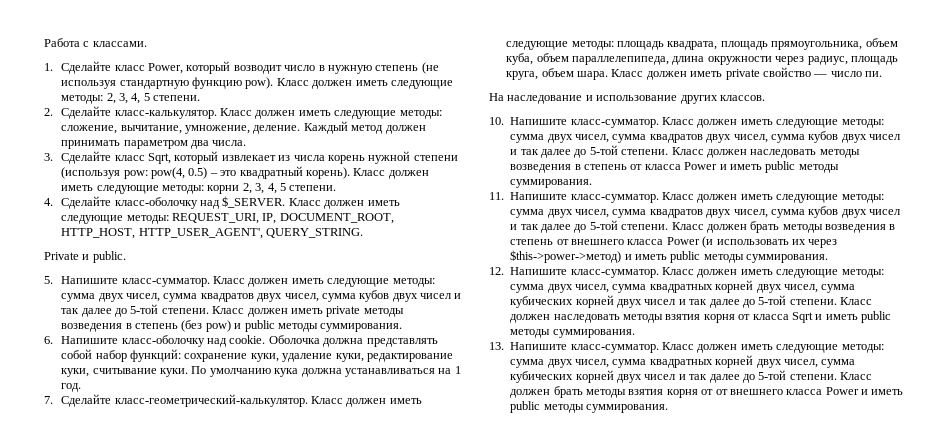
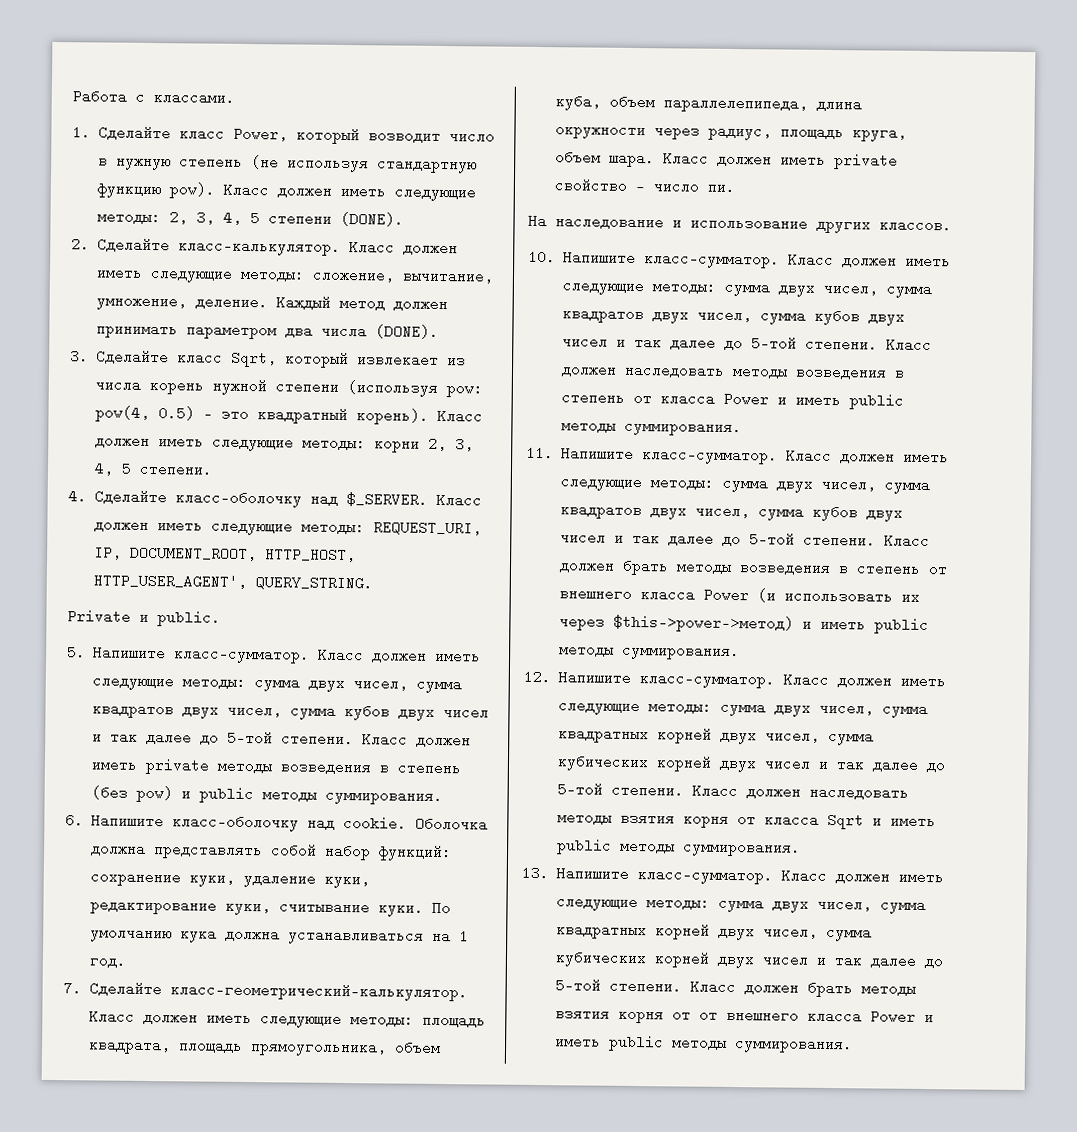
- Класс должен иметь следующие методы: 2, 3, 4, 5 степени.
+ Класс должен иметь следующие методы: 2, 3, 4, 5 степени (DONE).
- Каждый метод должен принимать параметром два числа.
+ Каждый метод должен принимать параметром два числа (DONE).

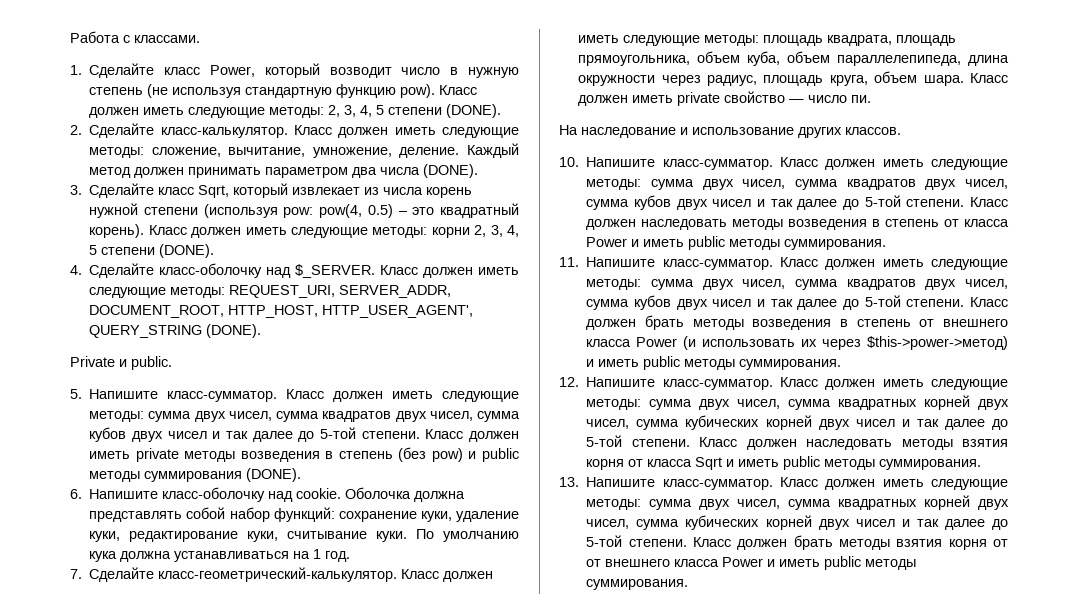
- Класс должен иметь следующие методы: корни 2, 3, 4, 5 степени.
+ Класс должен иметь следующие методы: корни 2, 3, 4, 5 степени (DONE).
- Класс должен иметь следующие методы: REQUEST_URI, IP, DOCUMENT_ROOT, HTTP_HOST, HTTP_USER_AGENT', QUERY_STRING.
+ Класс должен иметь следующие методы: REQUEST_URI, SERVER_ADDR, DOCUMENT_ROOT, HTTP_HOST, HTTP_USER_AGENT', QUERY_STRING (DONE).
- Класс должен иметь private методы возведения в степень (без pow) и public методы суммирования.
+ Класс должен иметь private методы возведения в степень (без pow) и public методы суммирования (DONE).

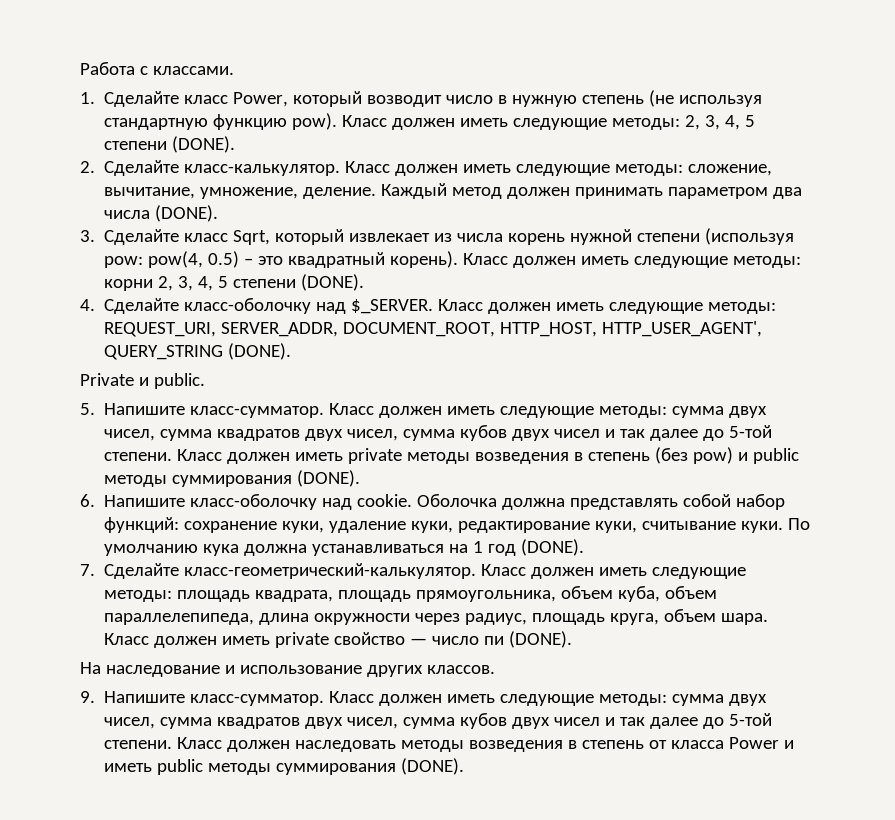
- По умолчанию кука должна устанавливаться на 1 год.
+ По умолчанию кука должна устанавливаться на 1 год (DONE).
- Класс должен иметь private свойство — число пи.
+ Класс должен иметь private свойство — число пи (DONE).
- 10. Напишите класс-сумматор.
+ 9. Напишите класс-сумматор.
- Класс должен наследовать методы возведения в степень от класса Power и иметь public методы суммирования.
- 11. Напишите класс-сумматор. Класс должен иметь следующие методы: сумма двух чисел, сумма квадратов двух чисел, сумма кубов двух чисел и так далее до 5-той степени. Класс должен брать методы возведения в степень от внешнего класса Power (и использовать их через $this->power->метод) и иметь public методы суммирования.
- 12. Напишите класс-сумматор. Класс должен иметь следующие методы: сумма двух чисел, сумма квадратных корней двух чисел, сумма кубических корней двух чисел и так далее до 5-той степени. Класс должен наследовать методы взятия корня от класса Sqrt и иметь public методы суммирования.
- 13. Напишите класс-сумматор. Класс должен иметь следующие методы: сумма двух чисел, сумма квадратных корней двух чисел, сумма кубических корней двух чисел и так далее до 5-той степени. Класс должен брать методы взятия корня от от внешнего класса Power и иметь public методы суммирования.
+ Класс должен наследовать методы возведения в степень от класса Power и иметь public методы суммирования (DONE).

